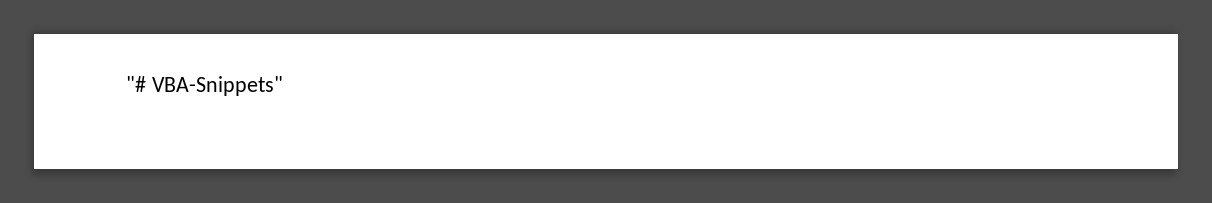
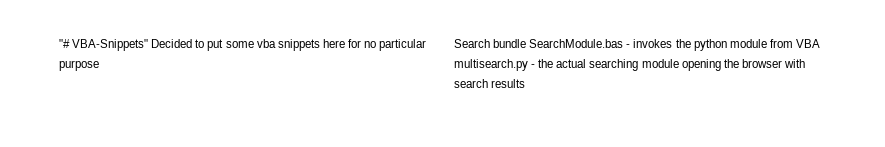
- "# VBA-Snippets"
+ "# VBA-Snippets" Decided to put some vba snippets here for no particular purpose
+ Search bundle SearchModule.bas - invokes the python module from VBA multisearch.py - the actual searching module opening the browser with search results

